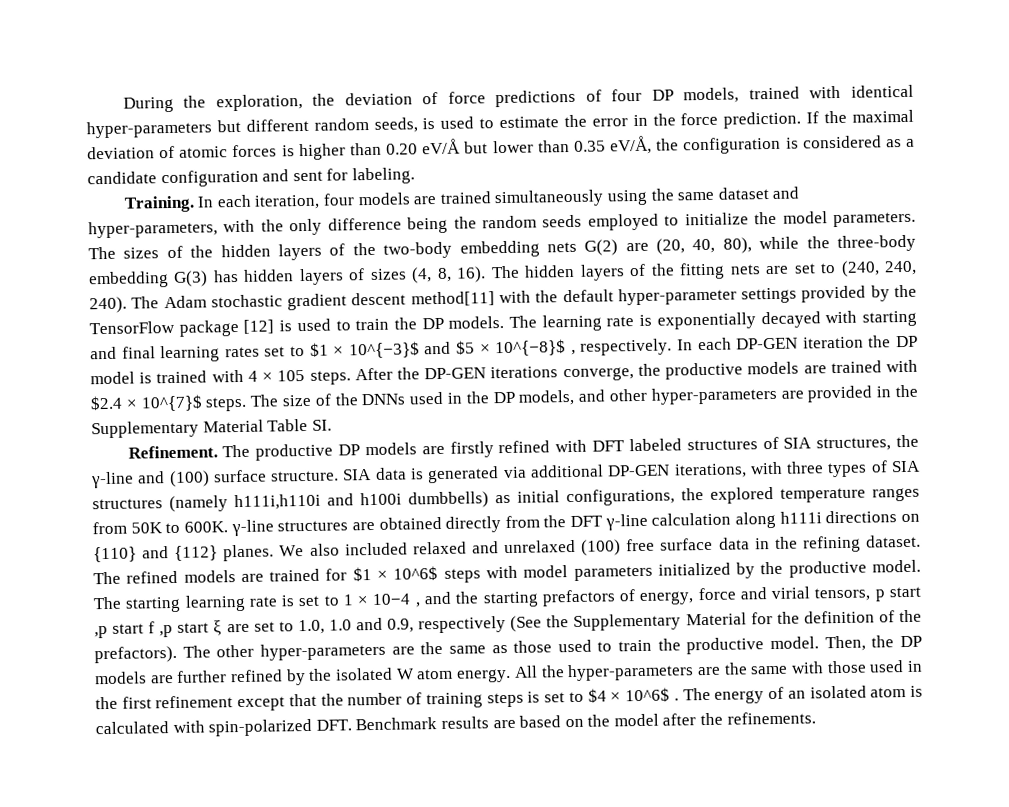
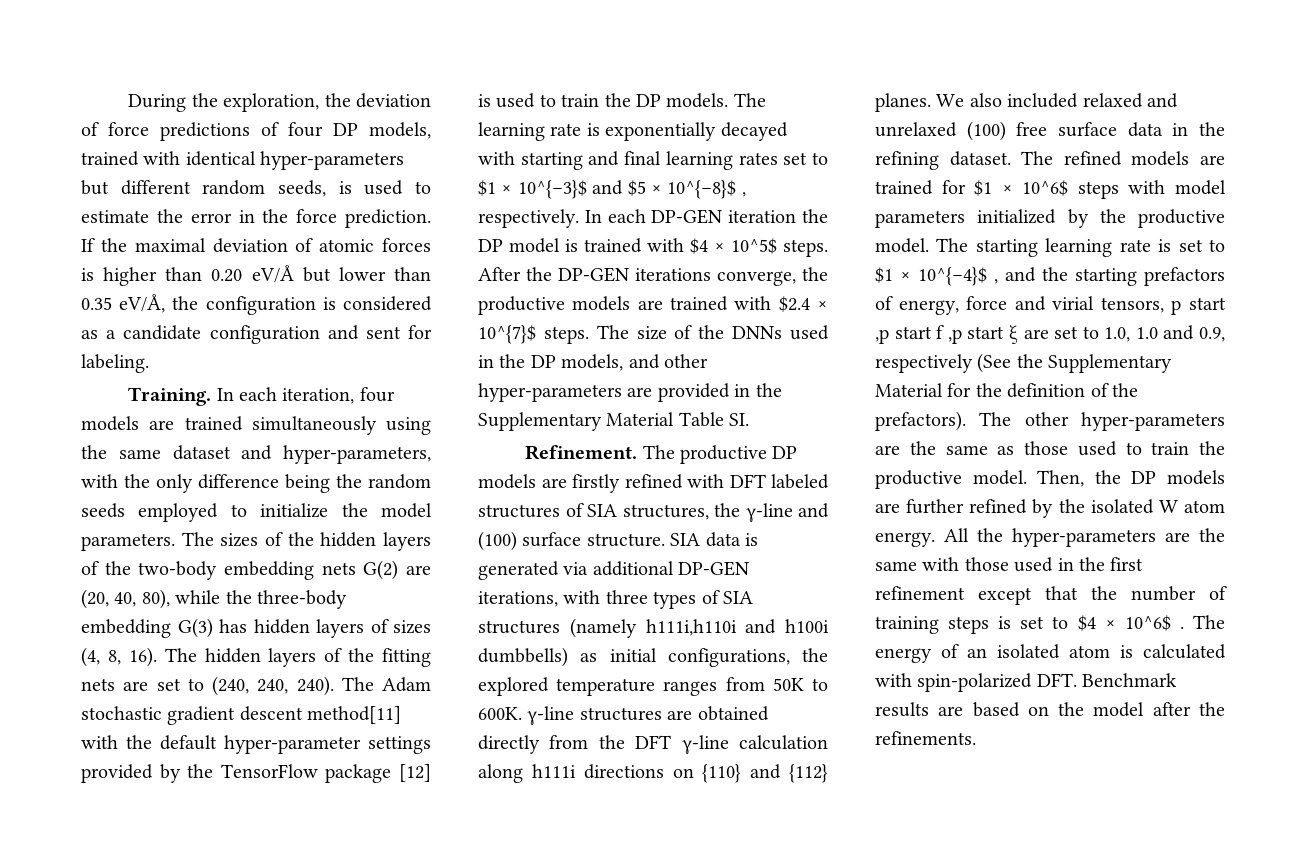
- In each DP-GEN iteration the DP model is trained with 4 × 105 steps.
+ In each DP-GEN iteration the DP model is trained with $4 × 10^5$ steps.
- The starting learning rate is set to 1 × 10−4 , and the starting prefactors of energy, force and virial tensors, p start ,p start f ,p start ξ are set to 1.0, 1.0 and 0.9, respectively (See the Supplementary Material for the definition of the prefactors).
+ The starting learning rate is set to $1 × 10^{−4}$ , and the starting prefactors of energy, force and virial tensors, p start ,p start f ,p start ξ are set to 1.0, 1.0 and 0.9, respectively (See the Supplementary Material for the definition of the prefactors).

